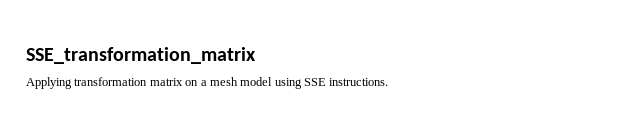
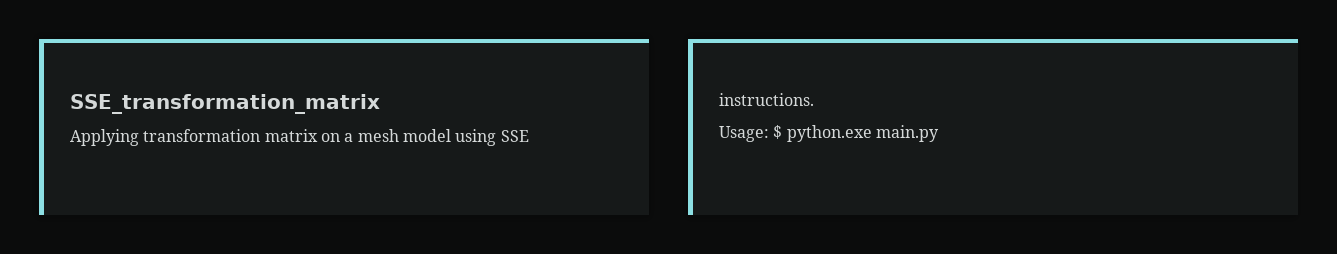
+ Usage: $ python.exe main.py

